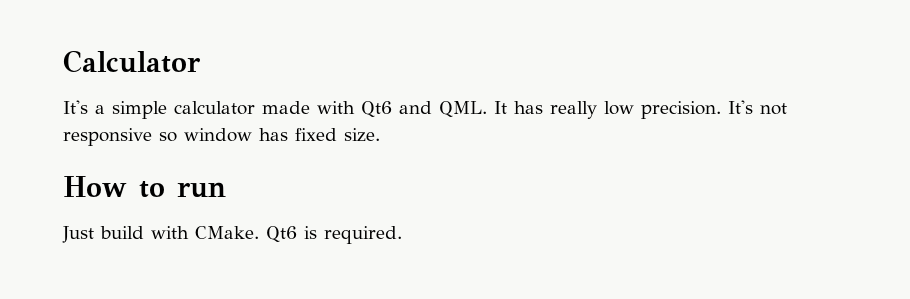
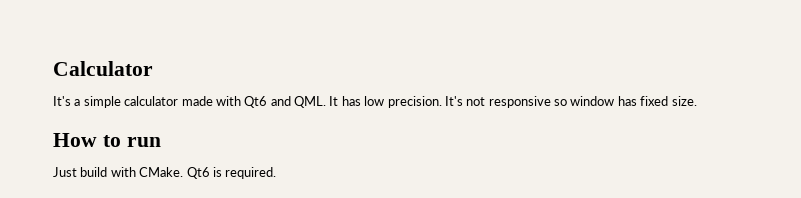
- It's a simple calculator made with Qt6 and QML. It has really low precision.
+ It's a simple calculator made with Qt6 and QML. It has low precision.

